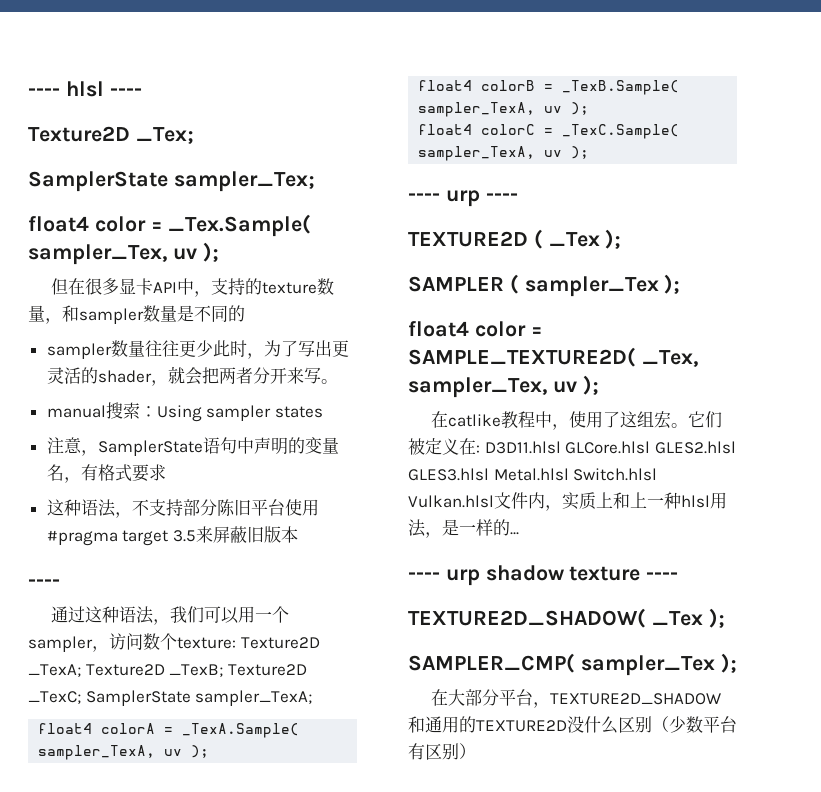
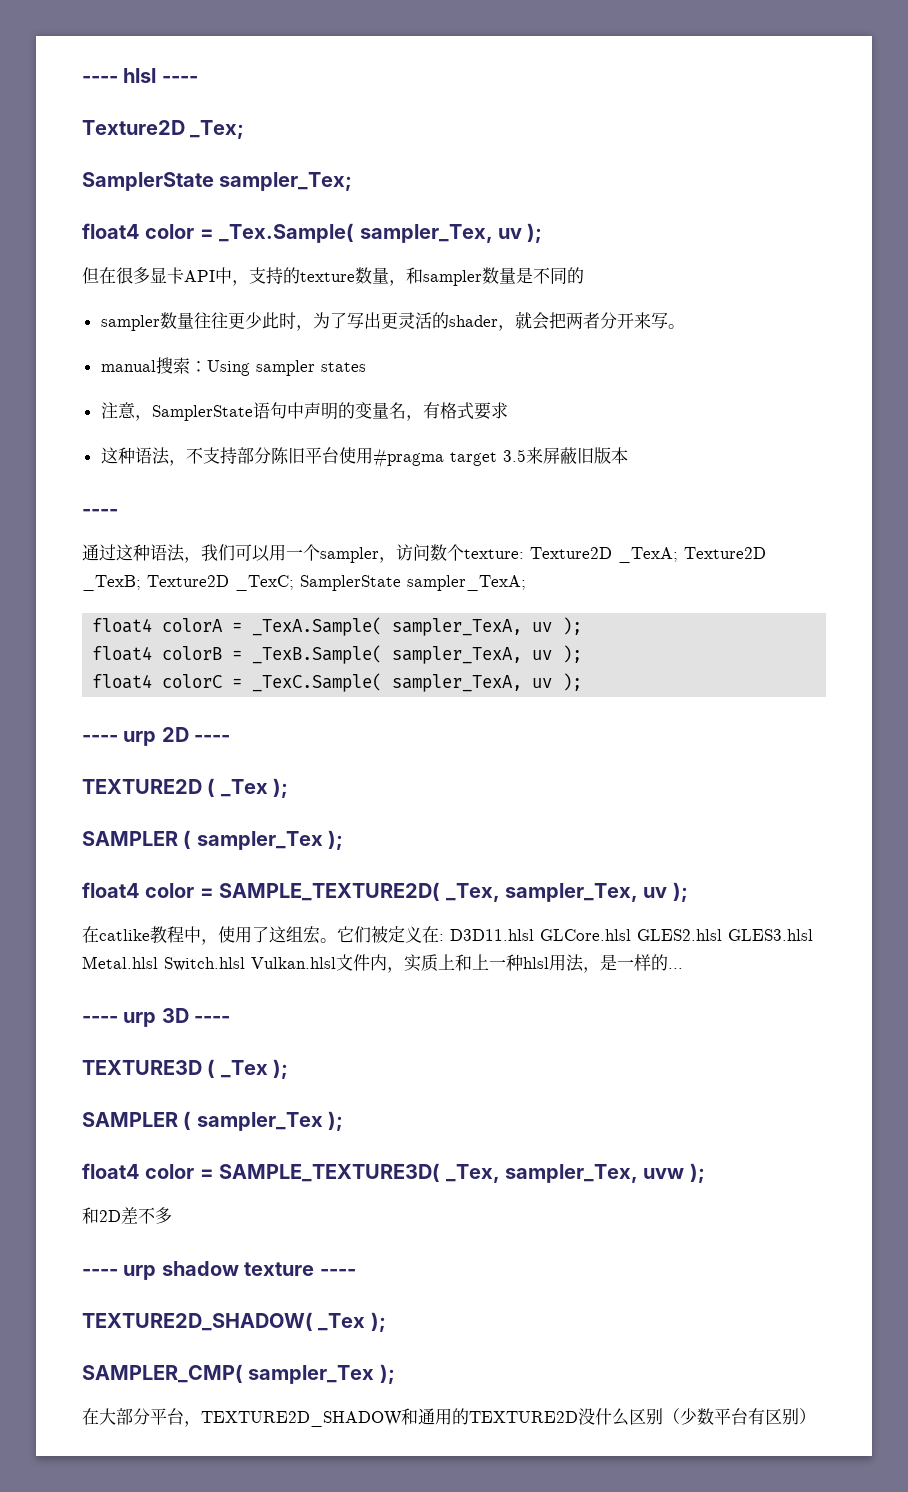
- ---- urp ----
+ ---- urp 2D ----
+ ---- urp 3D ----
+ TEXTURE3D ( _Tex );
+ SAMPLER ( sampler_Tex );
+ float4 color = SAMPLE_TEXTURE3D( _Tex, sampler_Tex, uvw );
+ 和2D差不多

